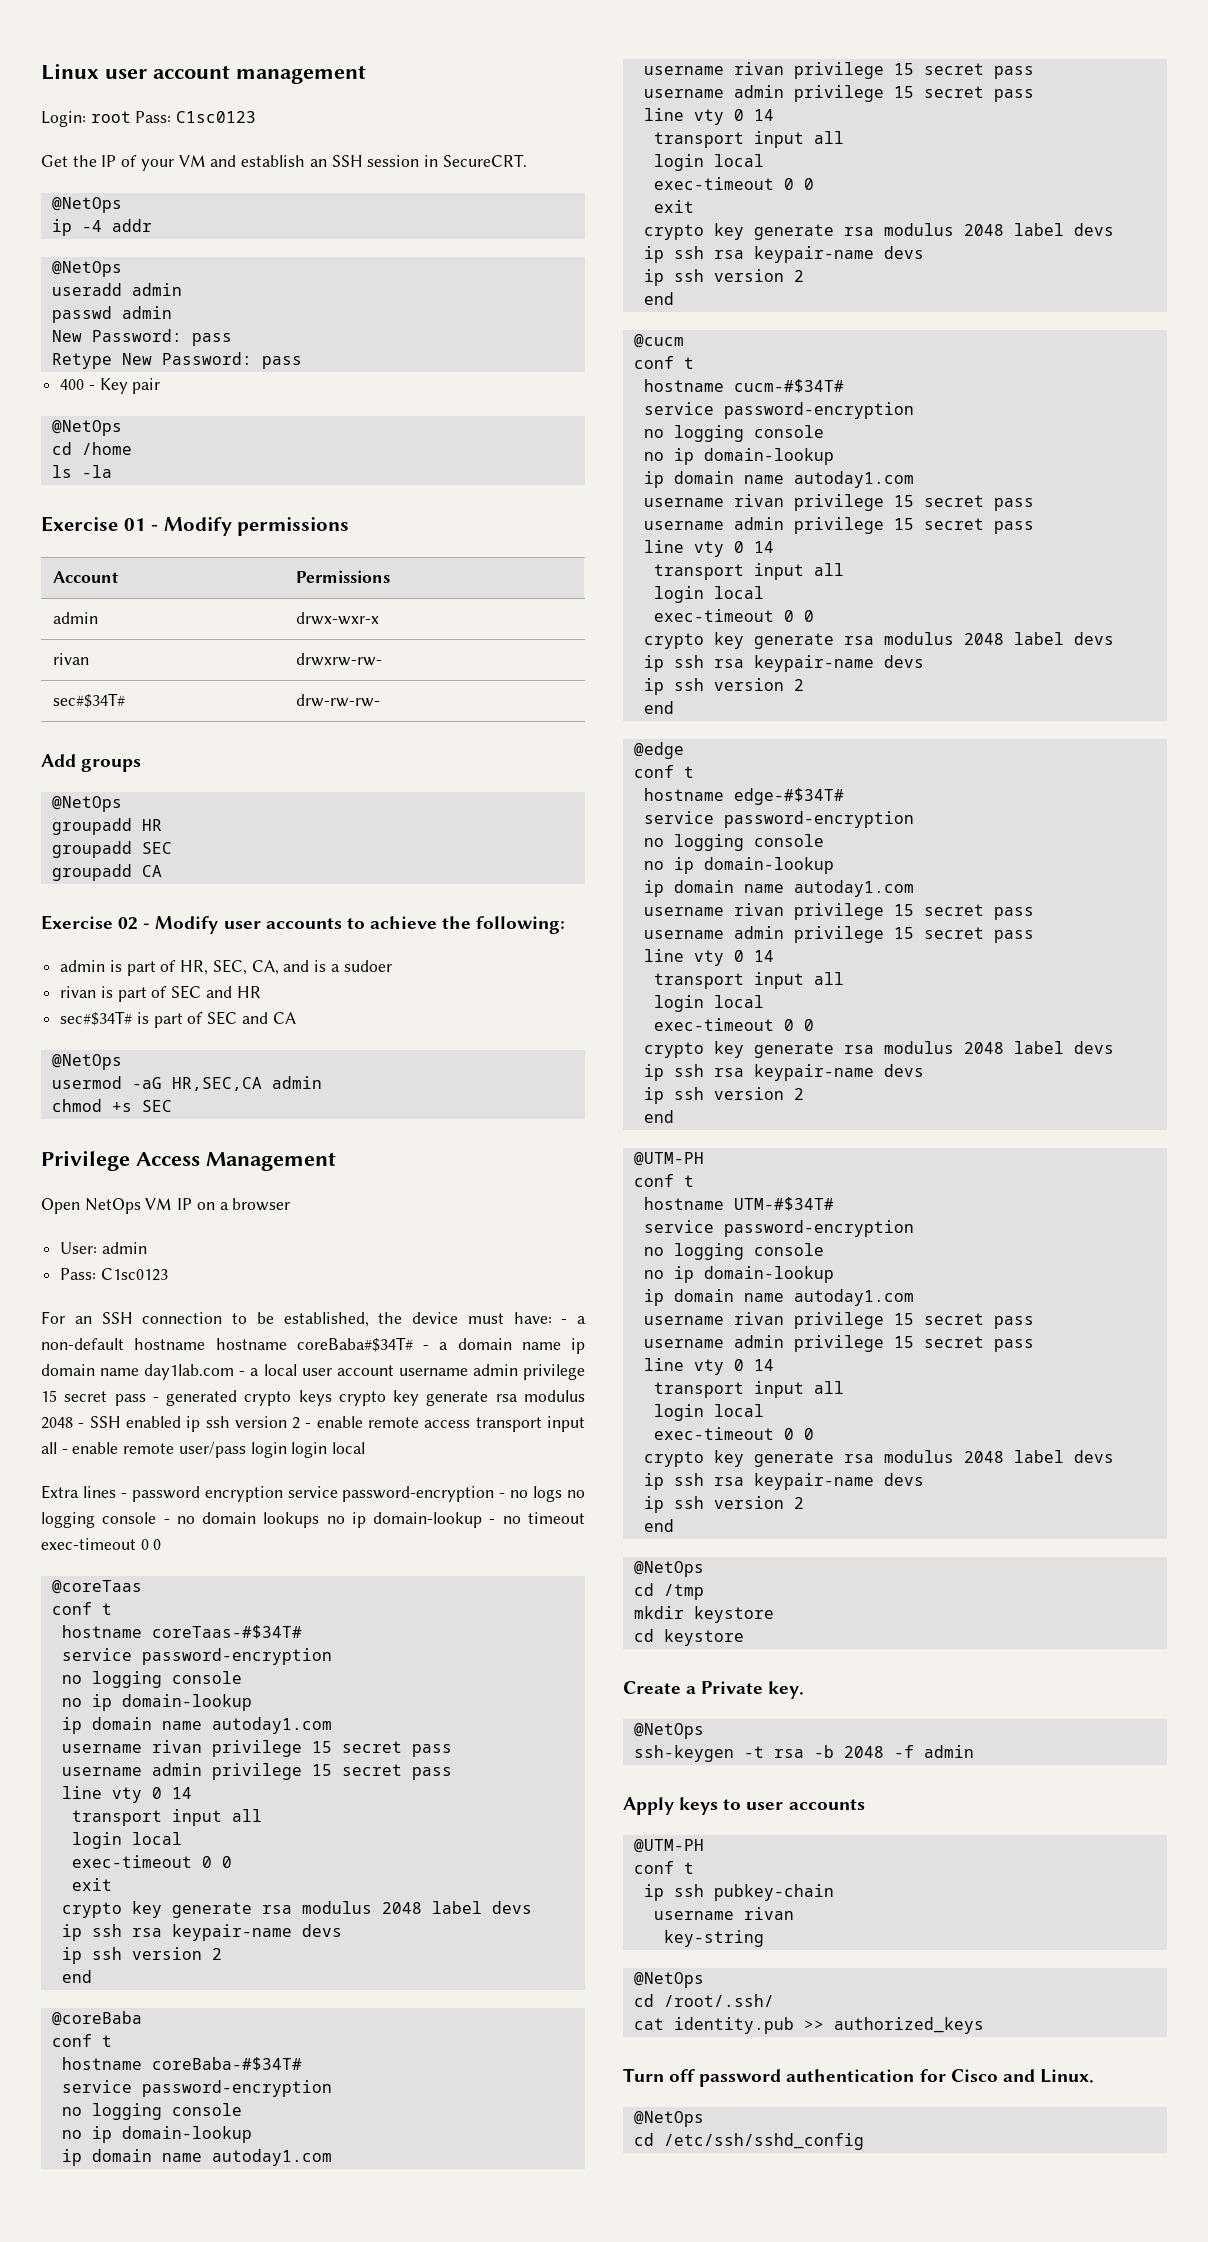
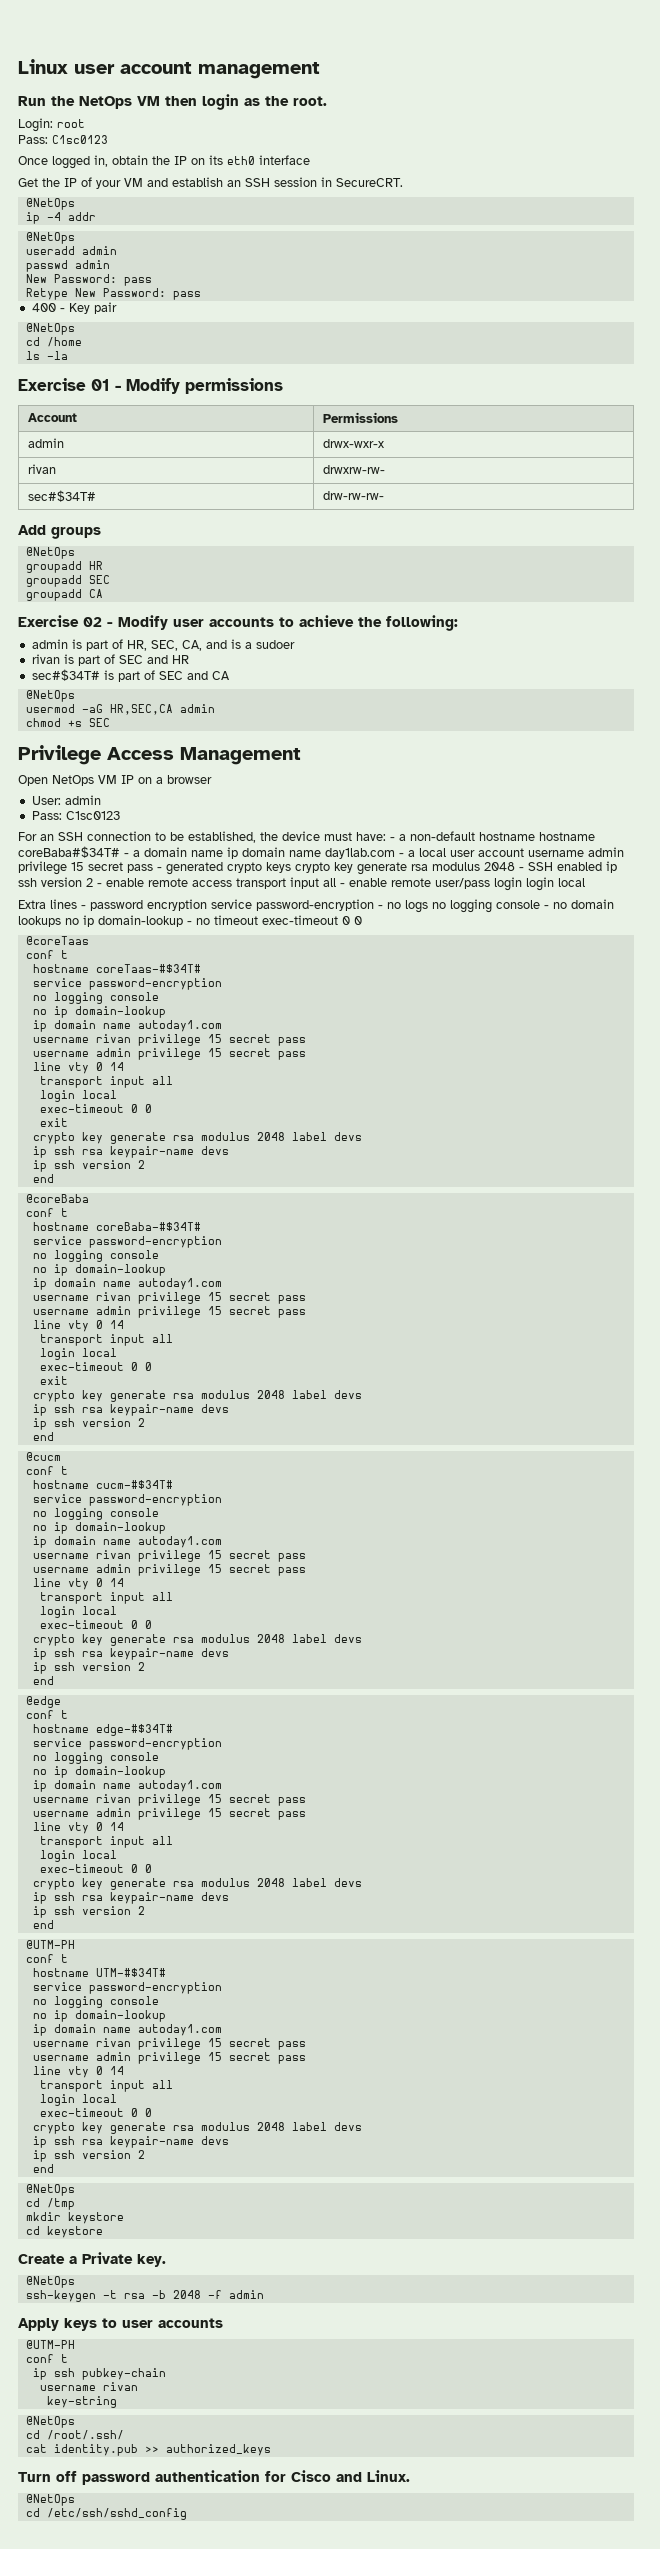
+ Run the NetOps VM then login as the root.
- Login: root Pass: C1sc0123
+ Login: root
+ Pass: C1sc0123
+ Once logged in, obtain the IP on its eth0 interface

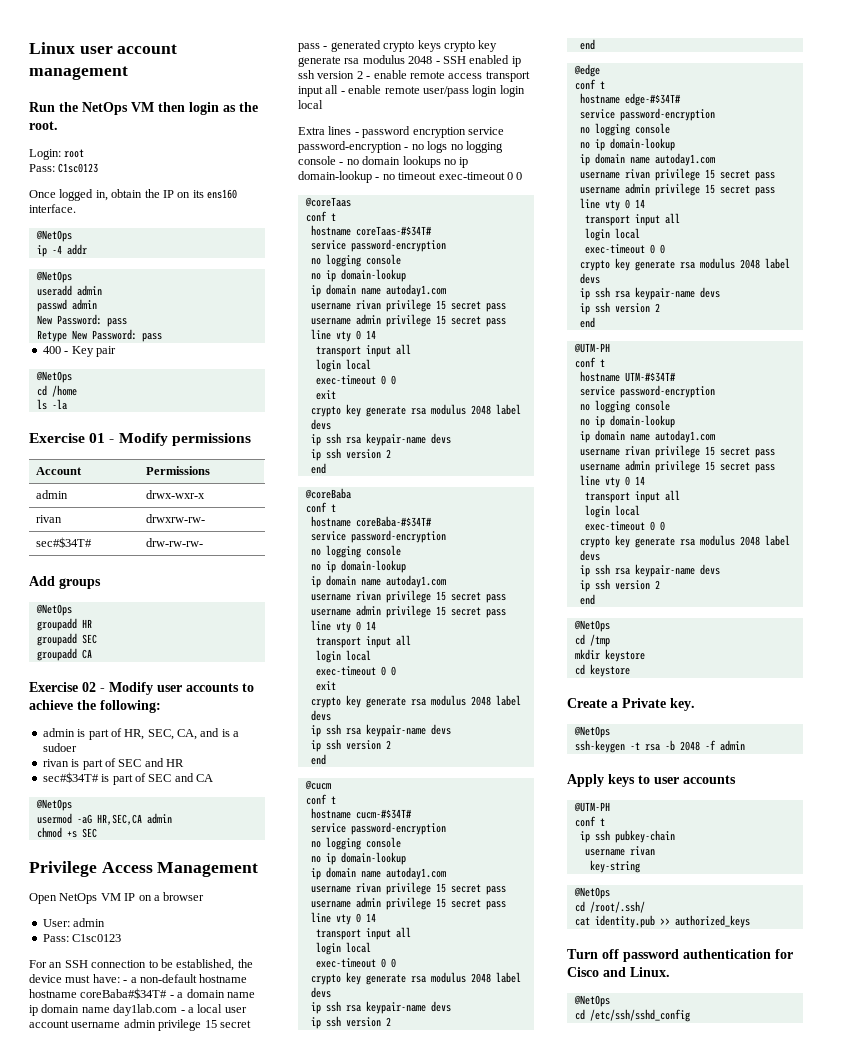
- Once logged in, obtain the IP on its eth0 interface
- Get the IP of your VM and establish an SSH session in SecureCRT.
+ Once logged in, obtain the IP on its ens160 interface.

